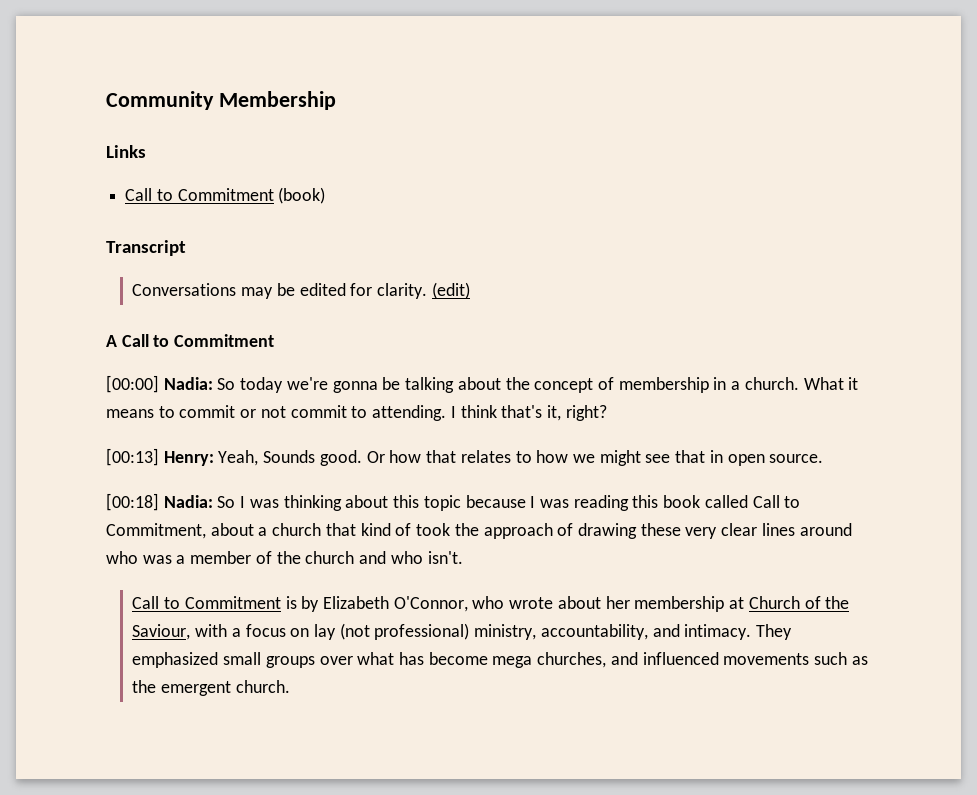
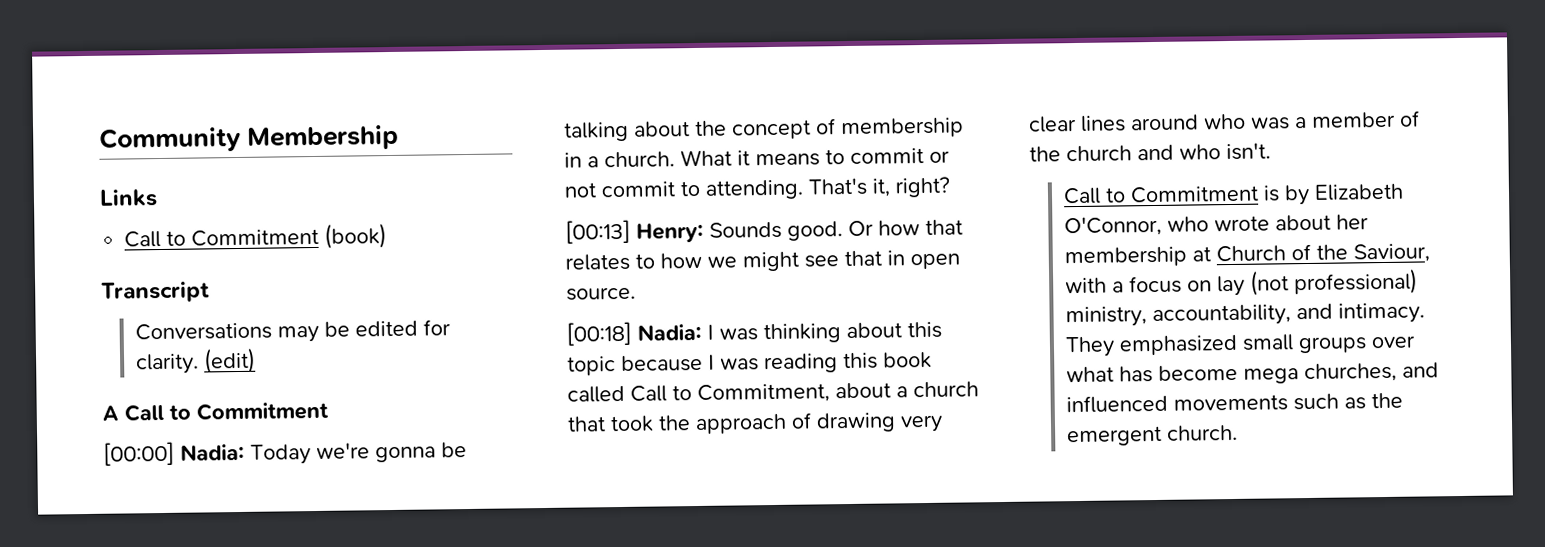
- [00:00] Nadia: So today we're gonna be talking about the concept of membership in a church.
+ [00:00] Nadia: Today we're gonna be talking about the concept of membership in a church.
- I think that's it, right?
+ That's it, right?
- [00:13] Henry: Yeah, Sounds good.
+ [00:13] Henry: Sounds good.
- [00:18] Nadia: So I was thinking about this topic because I was reading this book called Call to Commitment, about a church that kind of took the approach of drawing these very clear lines around who was a member of the church and who isn't.
+ [00:18] Nadia: I was thinking about this topic because I was reading this book called Call to Commitment, about a church that took the approach of drawing very clear lines around who was a member of the church and who isn't.

